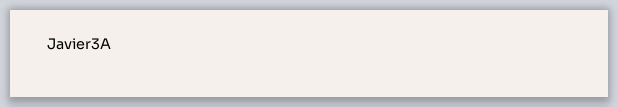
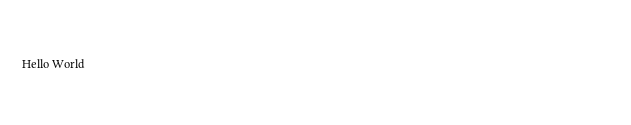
- Javier3A
+ Hello World

